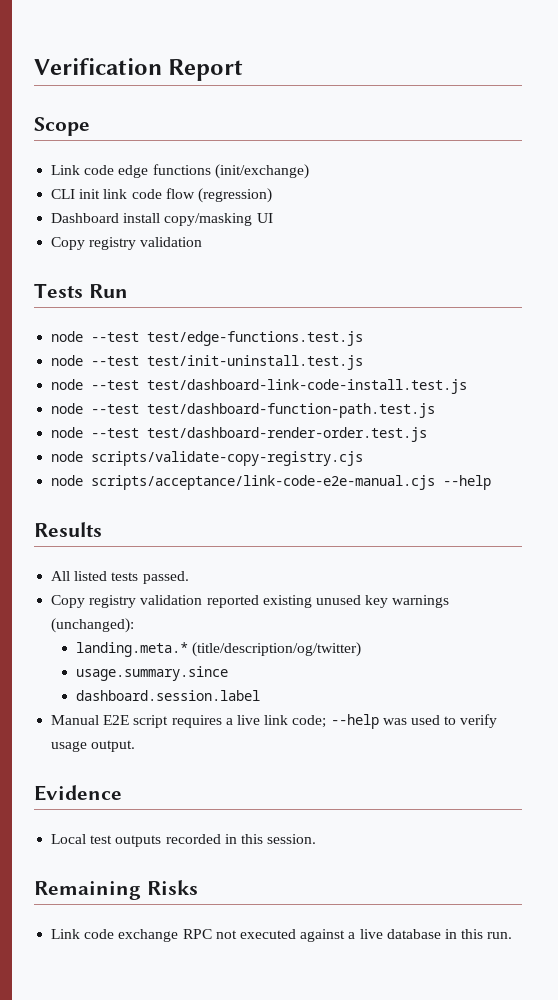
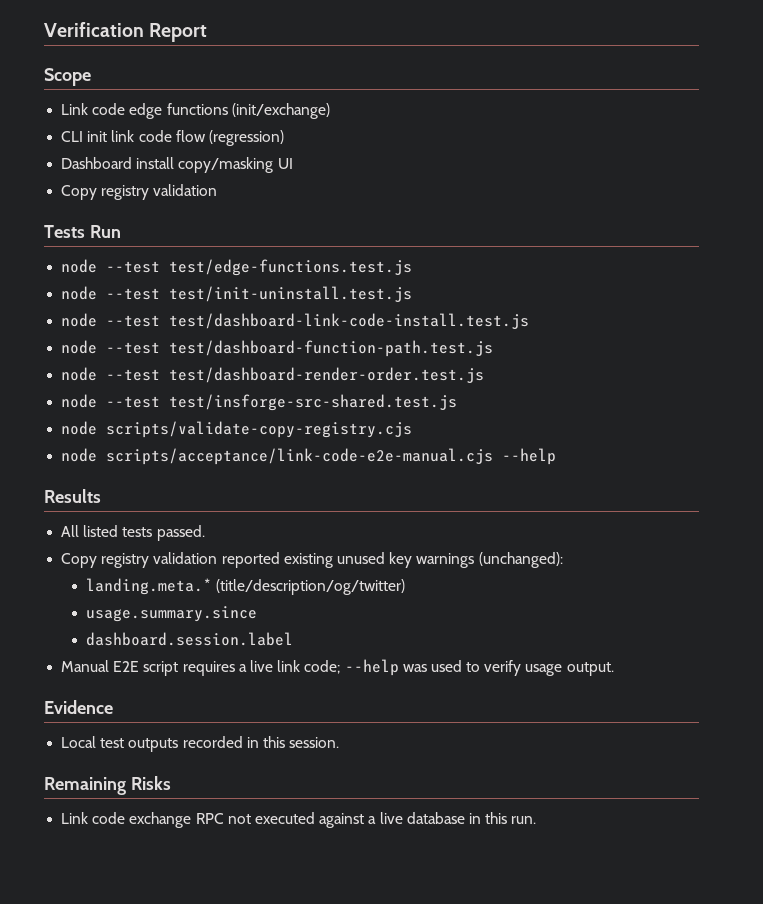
+ node --test test/insforge-src-shared.test.js

